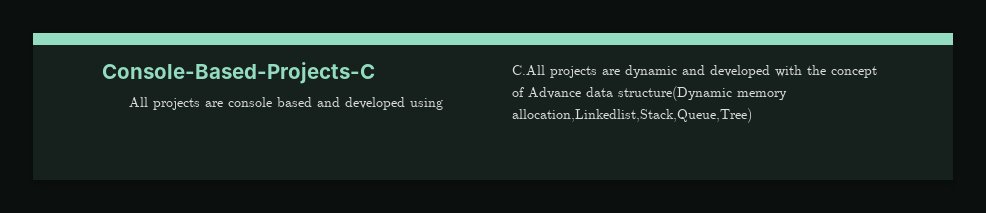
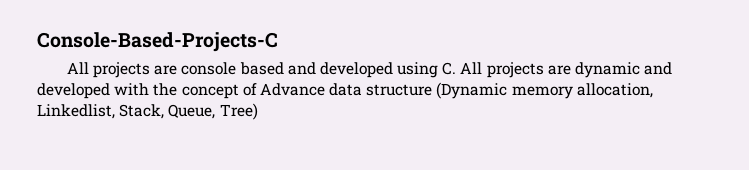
- All projects are console based and developed using C.All projects are dynamic and developed with the concept of Advance data structure(Dynamic memory allocation,Linkedlist,Stack,Queue,Tree)
+ All projects are console based and developed using C. All projects are dynamic and developed with the concept of Advance data structure (Dynamic memory allocation, Linkedlist, Stack, Queue, Tree)

